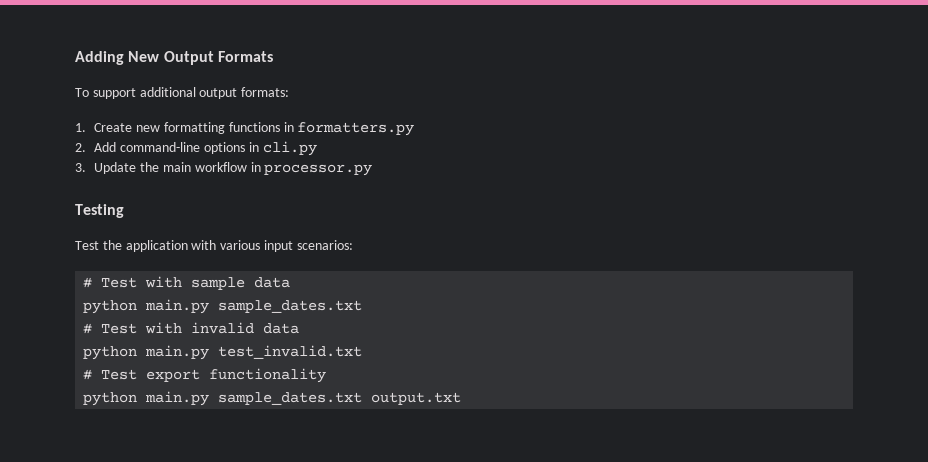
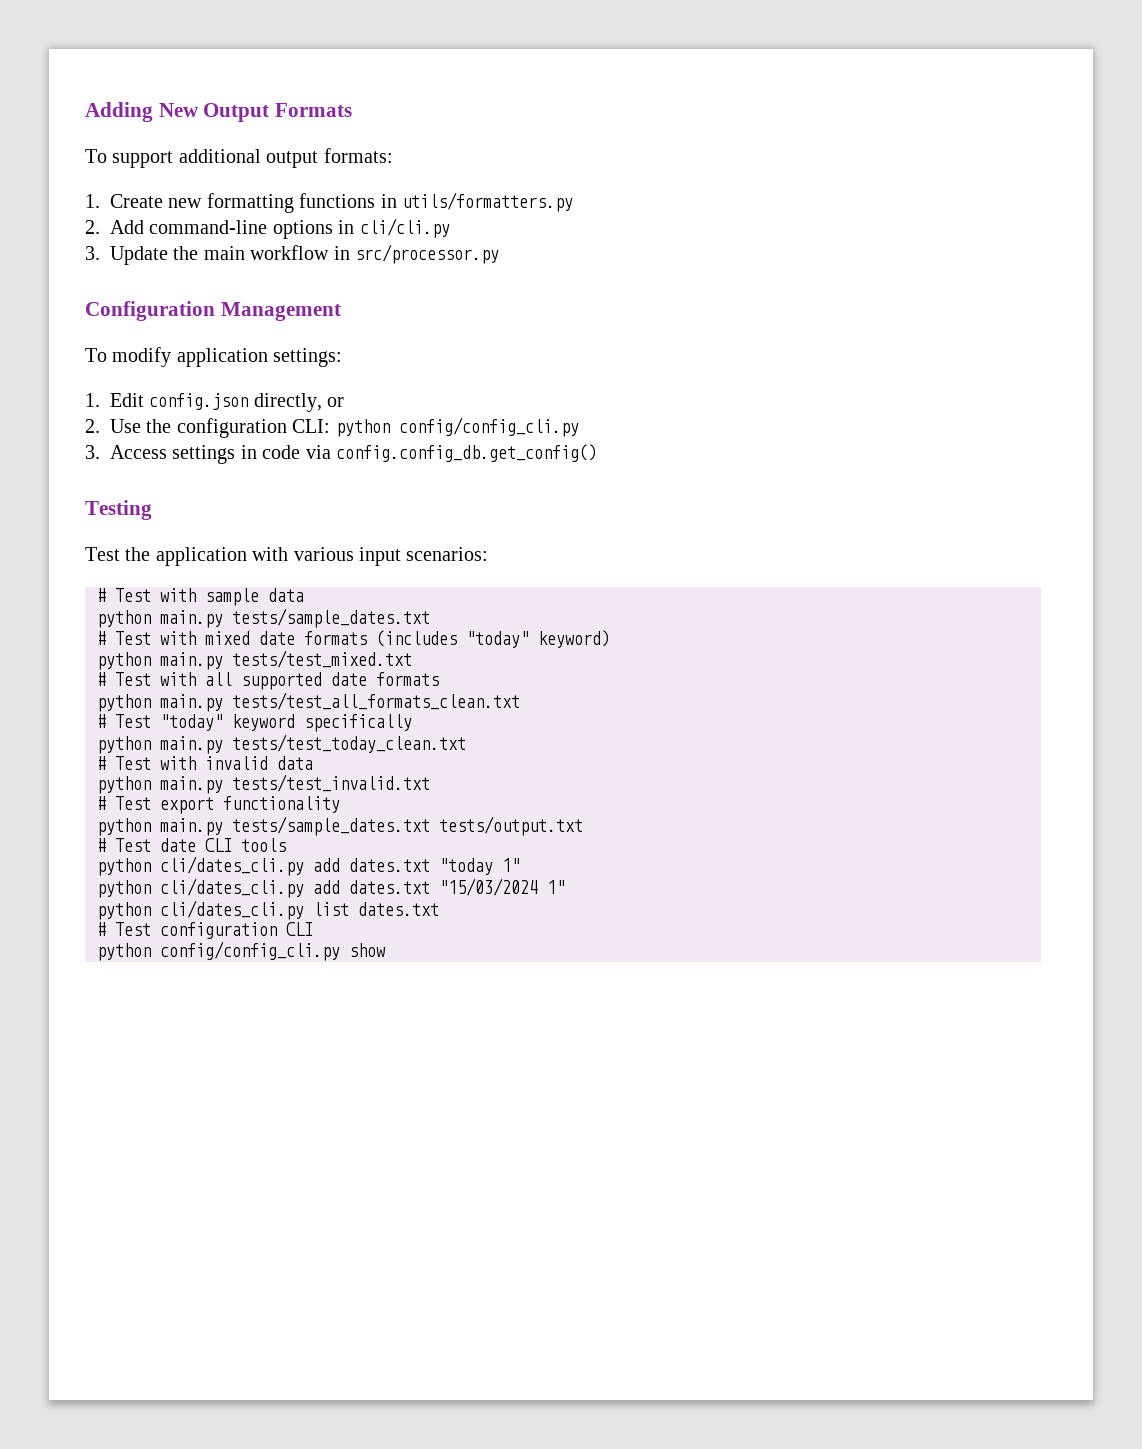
- 1. Create new formatting functions in formatters.py
+ 1. Create new formatting functions in utils/formatters.py
- 2. Add command-line options in cli.py
+ 2. Add command-line options in cli/cli.py
- 3. Update the main workflow in processor.py
+ 3. Update the main workflow in src/processor.py
+ Configuration Management
+ To modify application settings:
+ 1. Edit config.json directly, or
+ 2. Use the configuration CLI: python config/config_cli.py
+ 3. Access settings in code via config.config_db.get_config()
  # Test with sample data
- python main.py sample_dates.txt
+ python main.py tests/sample_dates.txt
+ # Test with mixed date formats (includes "today" keyword)
+ python main.py tests/test_mixed.txt
+ # Test with all supported date formats
+ python main.py tests/test_all_formats_clean.txt
+ # Test "today" keyword specifically
+ python main.py tests/test_today_clean.txt
- python main.py test_invalid.txt
+ python main.py tests/test_invalid.txt
- python main.py sample_dates.txt output.txt
+ python main.py tests/sample_dates.txt tests/output.txt
+ # Test date CLI tools
+ python cli/dates_cli.py add dates.txt "today 1"
+ python cli/dates_cli.py add dates.txt "15/03/2024 1"
+ python cli/dates_cli.py list dates.txt
+ # Test configuration CLI
+ python config/config_cli.py show

